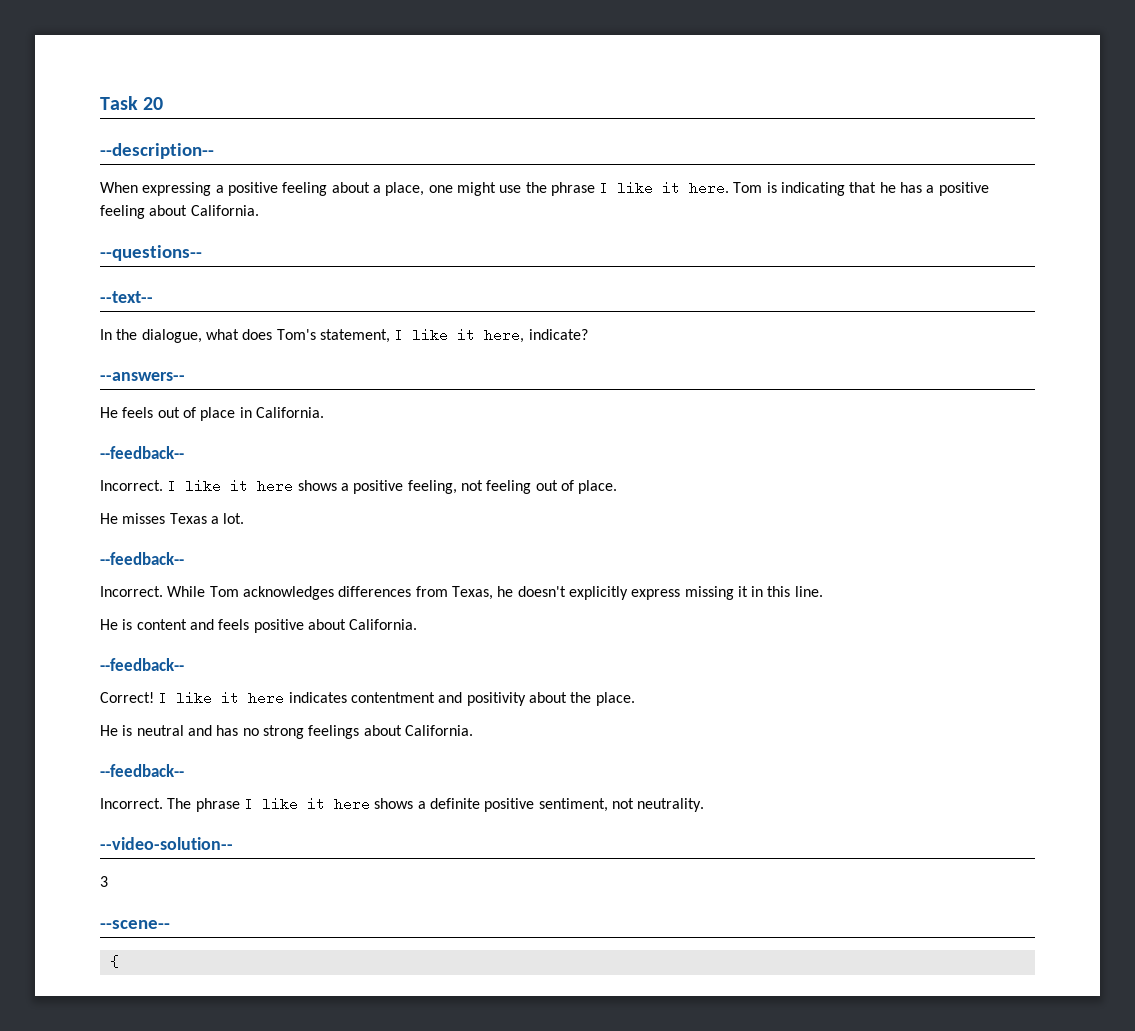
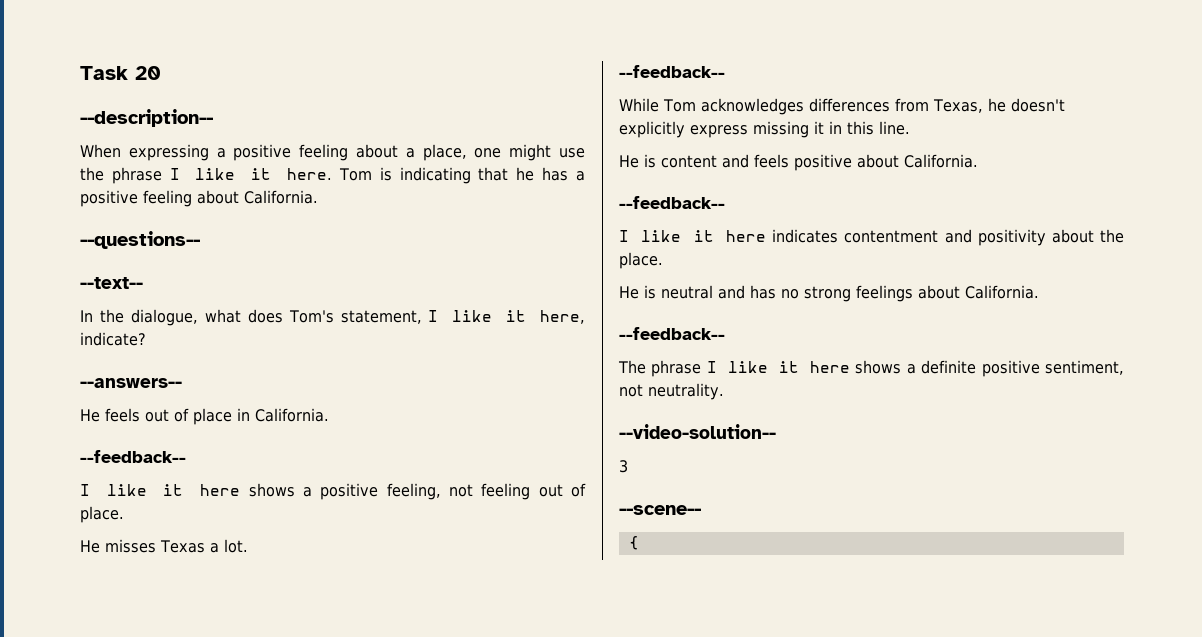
  He feels out of place in California.
  --feedback--
- Incorrect. I like it here shows a positive feeling, not feeling out of place.
+ I like it here shows a positive feeling, not feeling out of place.
  He misses Texas a lot.
  --feedback--
- Incorrect. While Tom acknowledges differences from Texas, he doesn't explicitly express missing it in this line.
+ While Tom acknowledges differences from Texas, he doesn't explicitly express missing it in this line.
- Correct!
  He is neutral and has no strong feelings about California.
  --feedback--
- Incorrect. The phrase I like it here shows a definite positive sentiment, not neutrality.
+ The phrase I like it here shows a definite positive sentiment, not neutrality.

